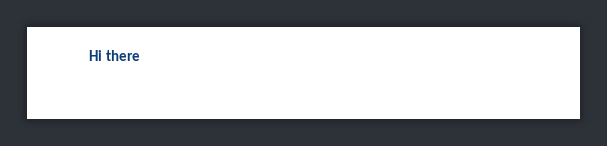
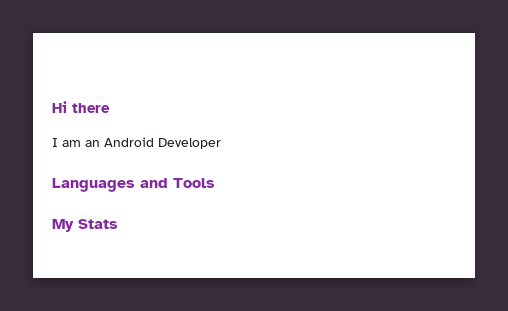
+ I am an Android Developer
+ Languages and Tools
+ My Stats

